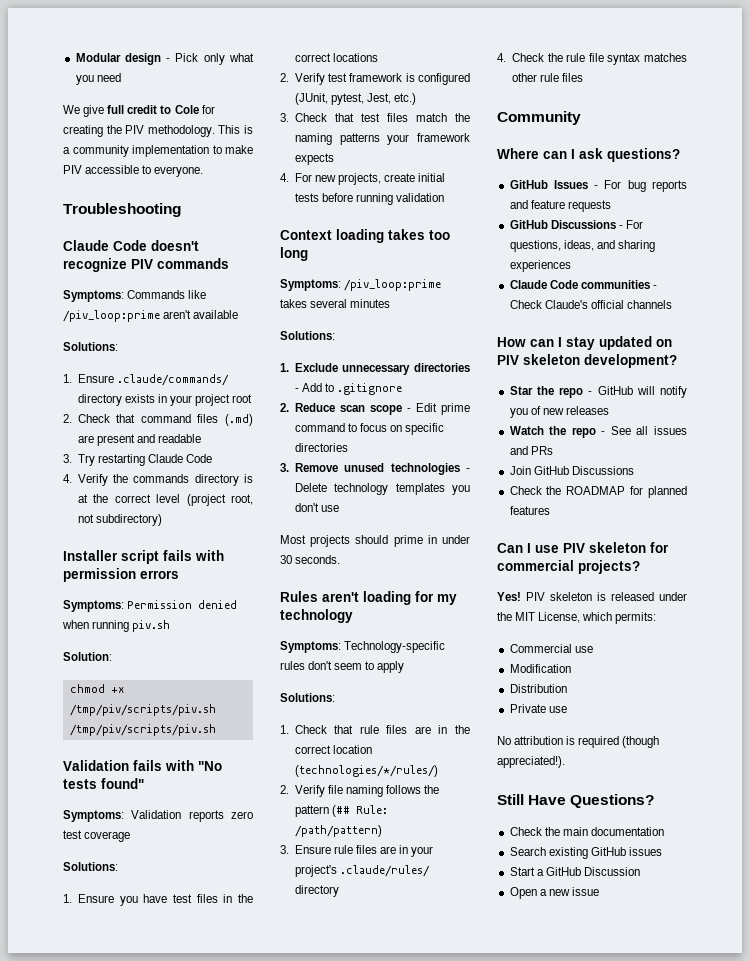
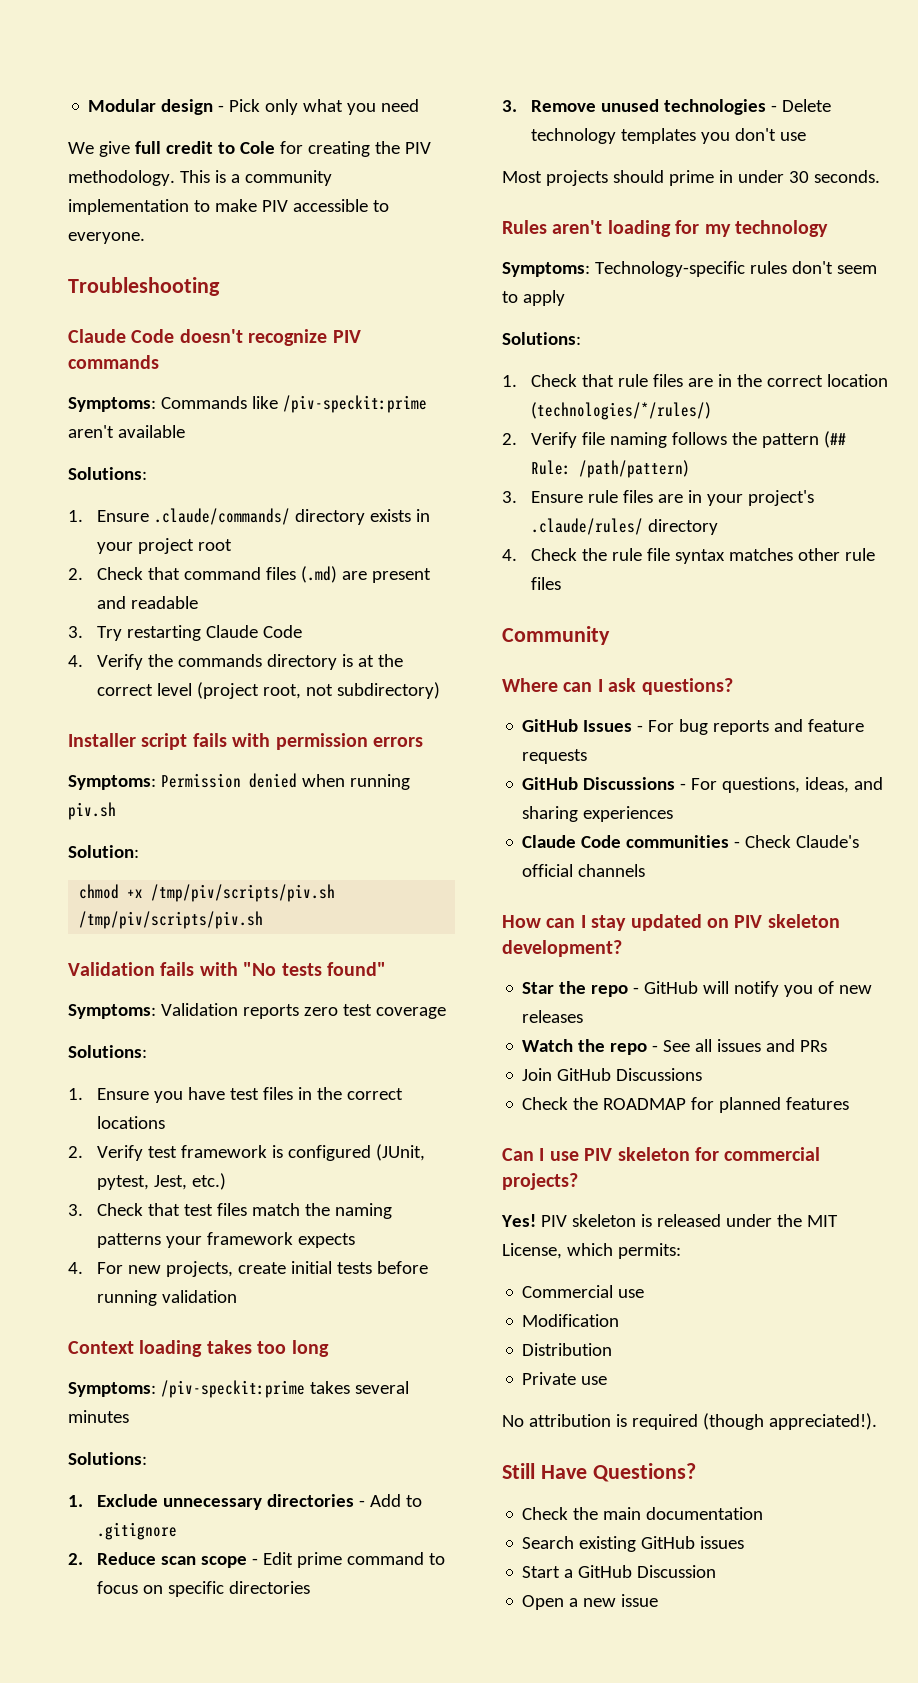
- Symptoms: Commands like /piv_loop:prime aren't available
+ Symptoms: Commands like /piv-speckit:prime aren't available
- Symptoms: /piv_loop:prime takes several minutes
+ Symptoms: /piv-speckit:prime takes several minutes

